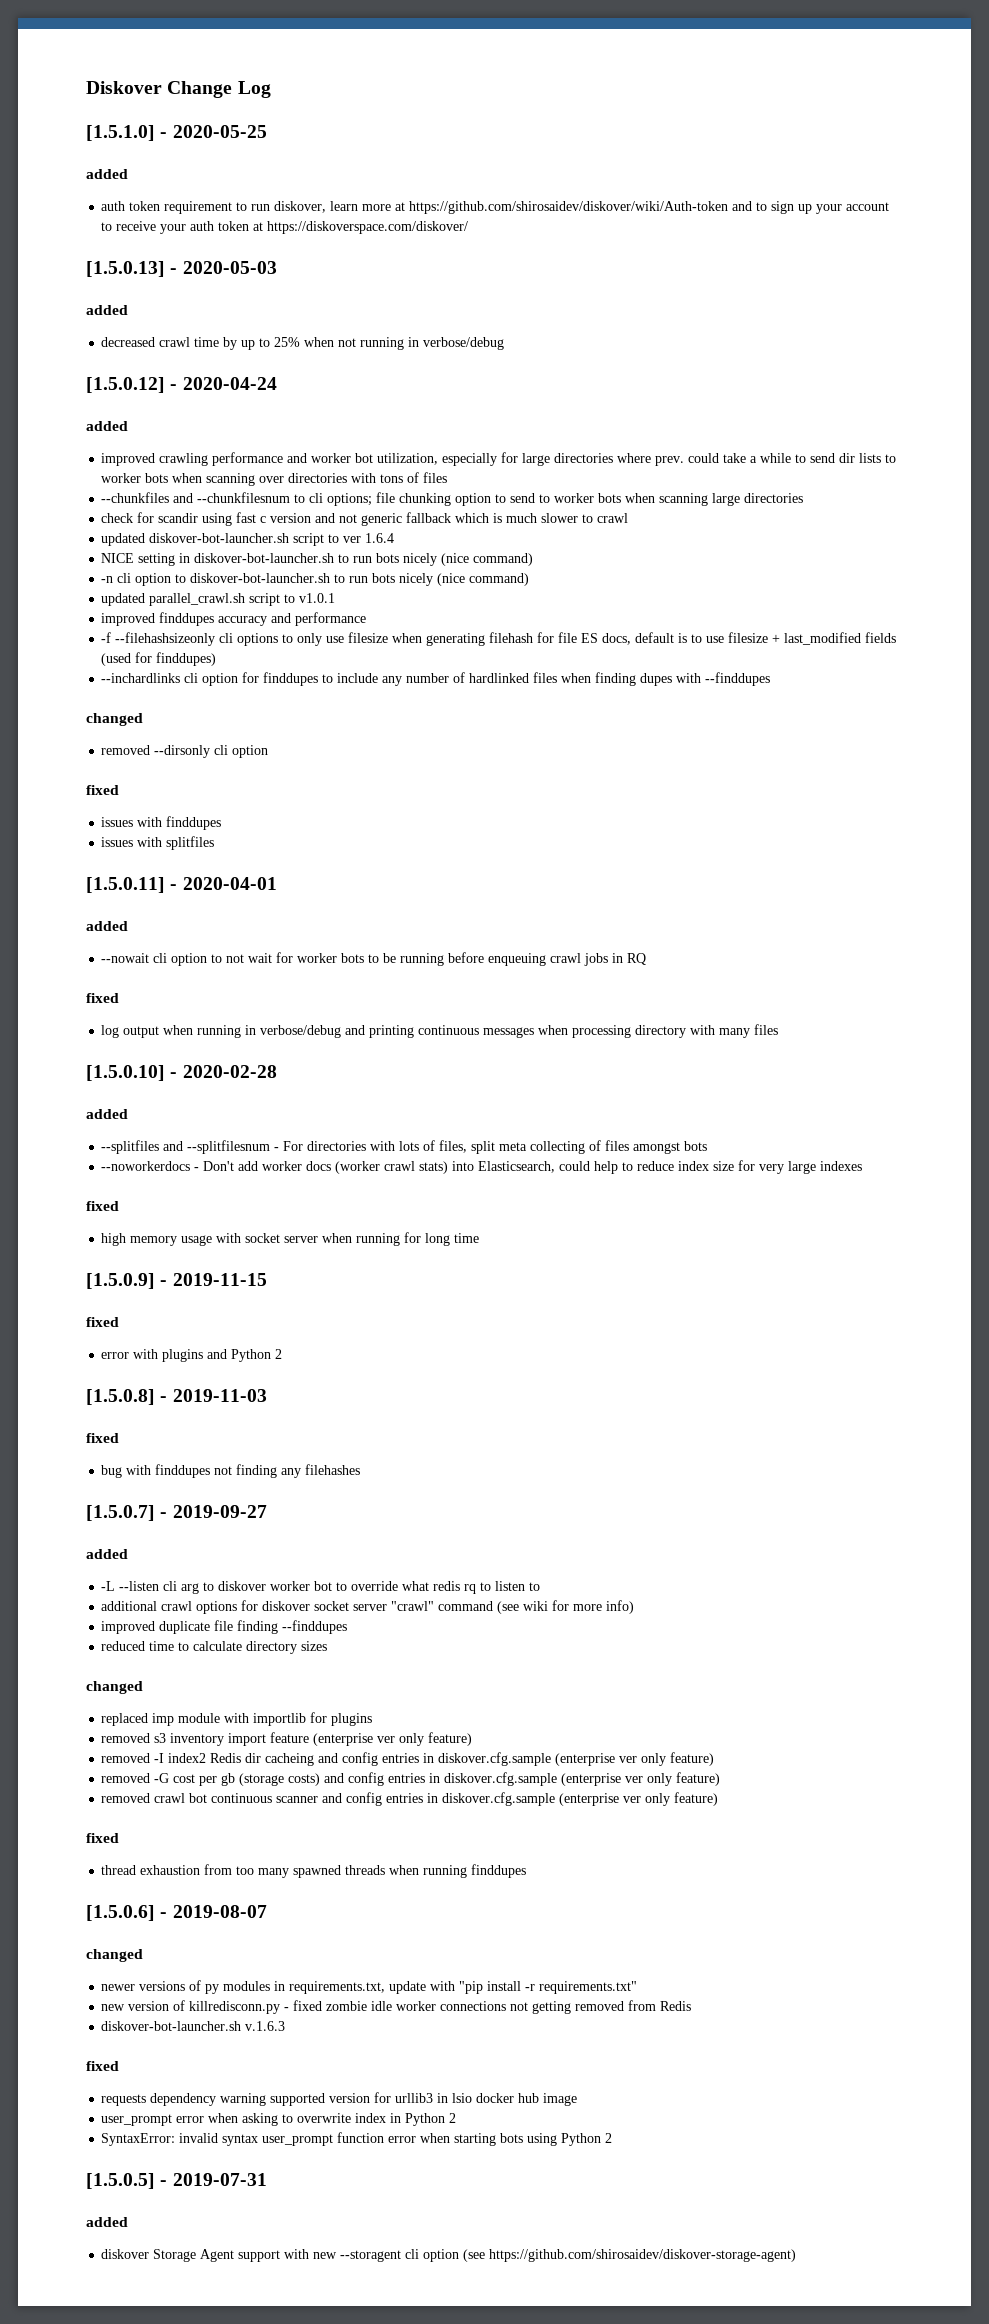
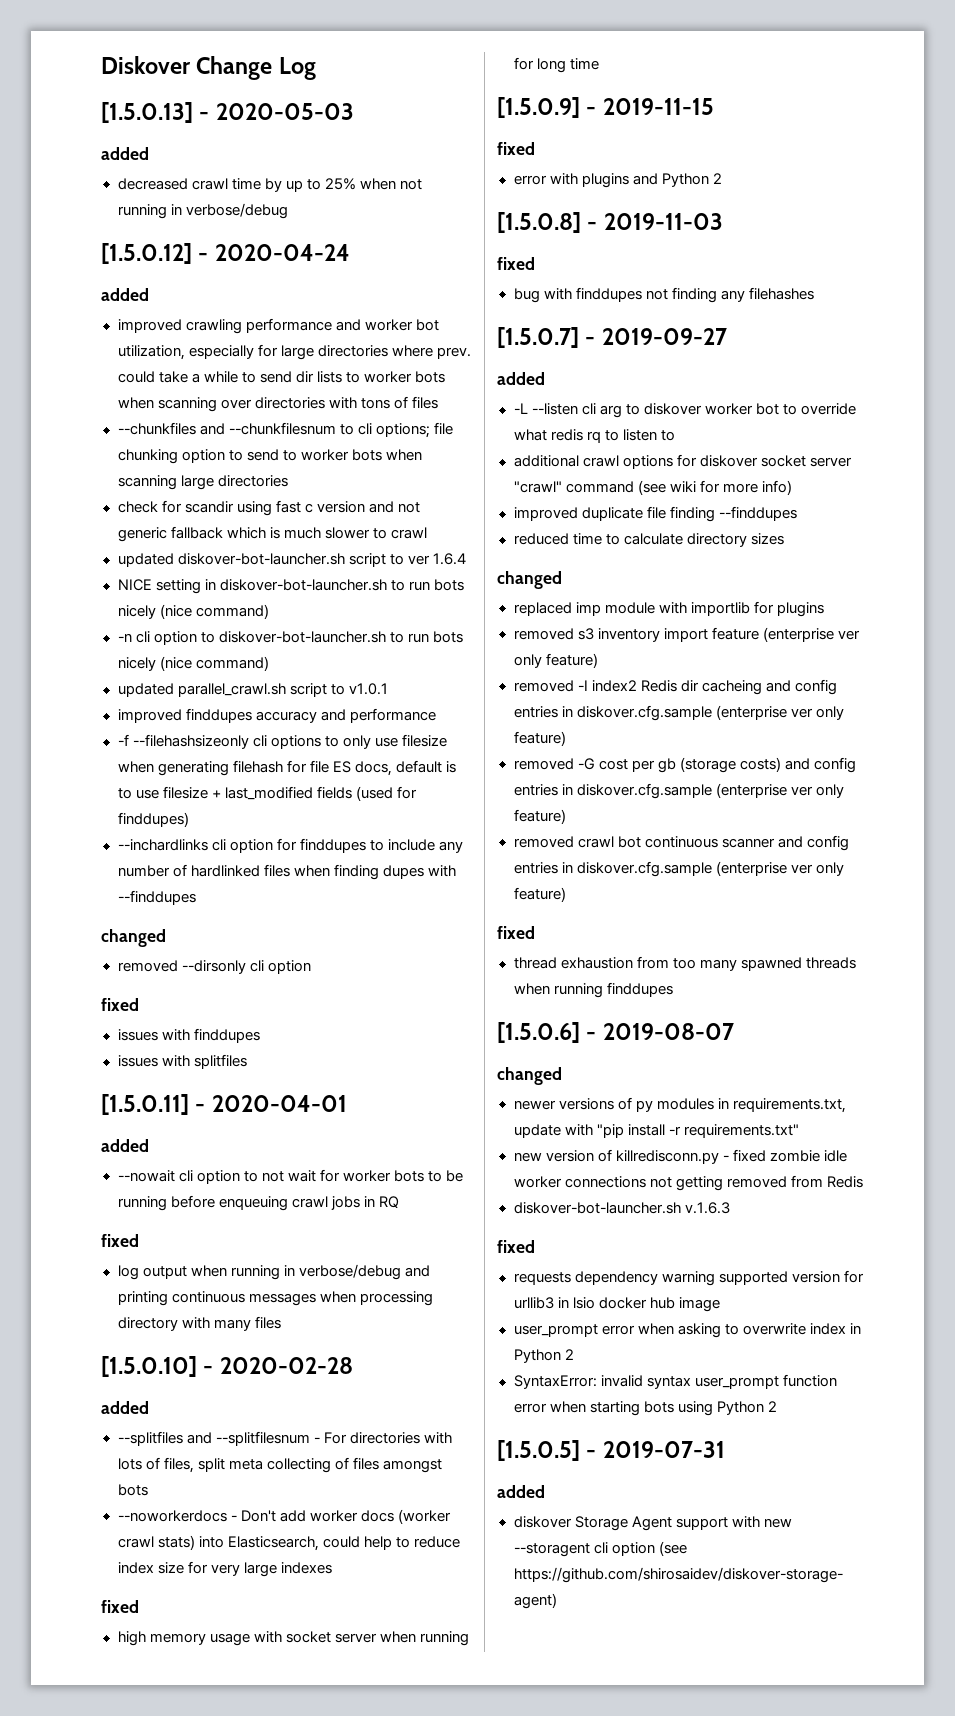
- [1.5.1.0] - 2020-05-25
- added
- auth token requirement to run diskover, learn more at https://github.com/shirosaidev/diskover/wiki/Auth-token and to sign up your account to receive your auth token at https://diskoverspace.com/diskover/

